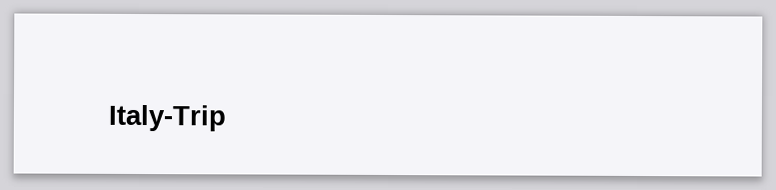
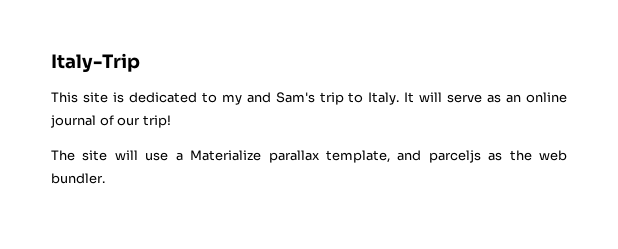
+ This site is dedicated to my and Sam's trip to Italy. It will serve as an online journal of our trip!
+ The site will use a Materialize parallax template, and parceljs as the web bundler.

